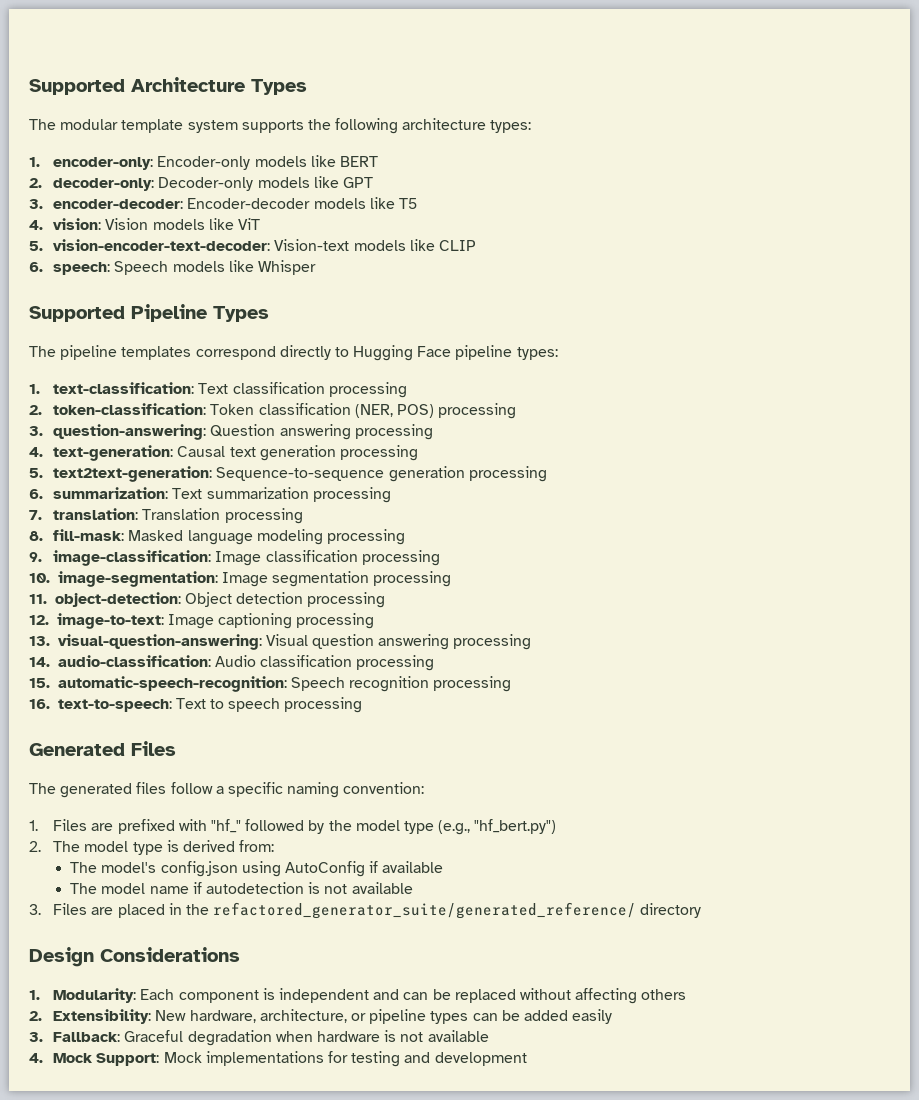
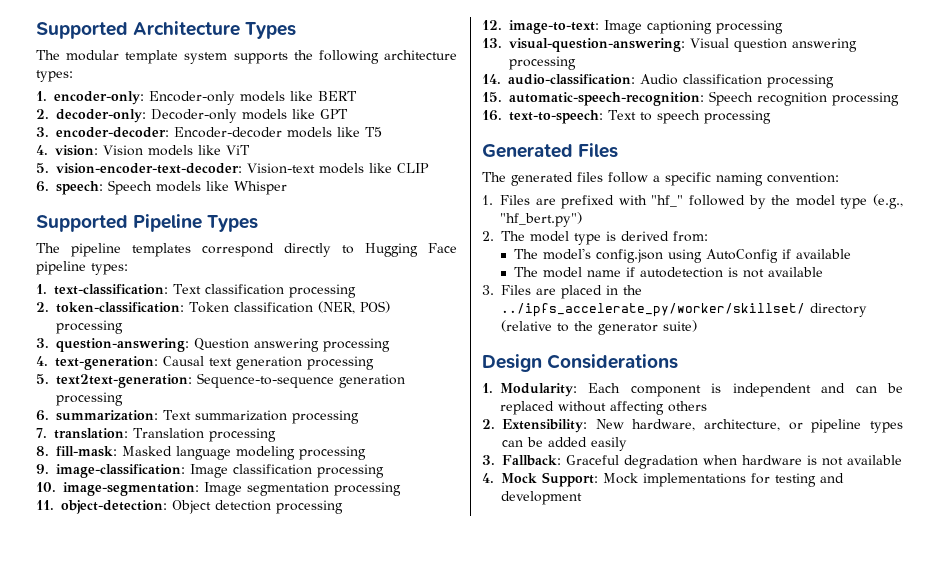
- 3. Files are placed in the refactored_generator_suite/generated_reference/ directory
+ 3. Files are placed in the ../ipfs_accelerate_py/worker/skillset/ directory (relative to the generator suite)

